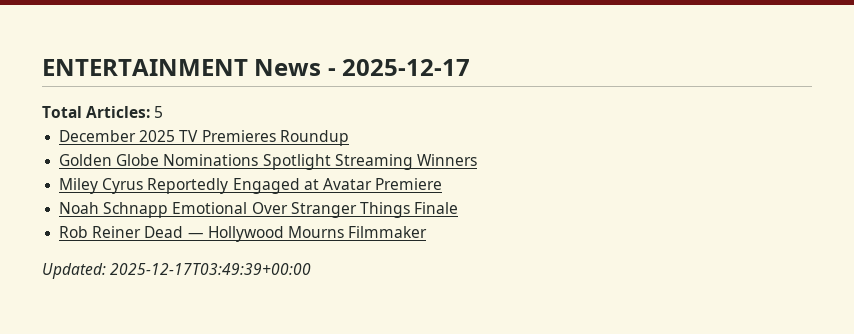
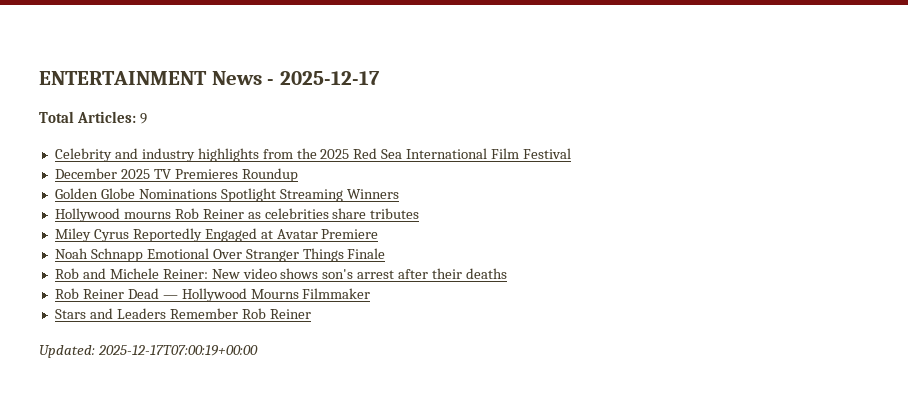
- Total Articles: 5
+ Total Articles: 9
+ Celebrity and industry highlights from the 2025 Red Sea International Film Festival
+ Hollywood mourns Rob Reiner as celebrities share tributes
+ Rob and Michele Reiner: New video shows son's arrest after their deaths
+ Stars and Leaders Remember Rob Reiner
- Updated: 2025-12-17T03:49:39+00:00
+ Updated: 2025-12-17T07:00:19+00:00

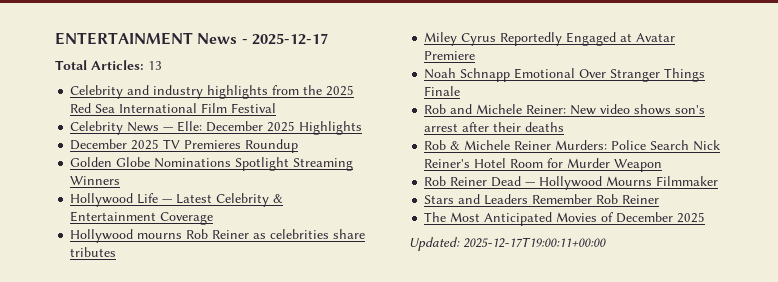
- Total Articles: 9
+ Total Articles: 13
+ Celebrity News — Elle: December 2025 Highlights
+ Hollywood Life — Latest Celebrity & Entertainment Coverage
+ Rob & Michele Reiner Murders: Police Search Nick Reiner's Hotel Room for Murder Weapon
+ The Most Anticipated Movies of December 2025
- Updated: 2025-12-17T07:00:19+00:00
+ Updated: 2025-12-17T19:00:11+00:00

